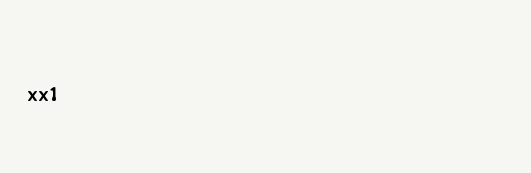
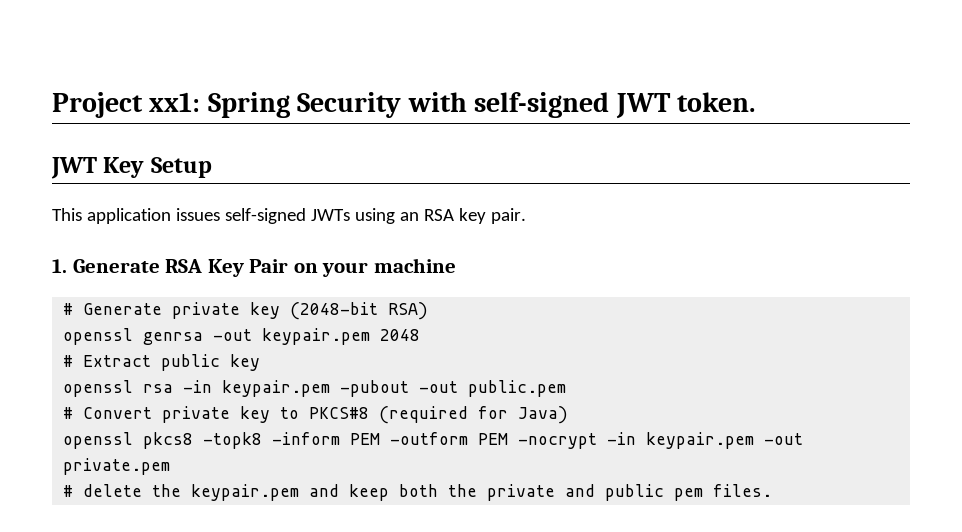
- xx1
+ Project xx1: Spring Security with self-signed JWT token.
+ JWT Key Setup
+ This application issues self-signed JWTs using an RSA key pair.
+ 1. Generate RSA Key Pair on your machine
+ # Generate private key (2048-bit RSA)
+ openssl genrsa -out keypair.pem 2048
+ # Extract public key
+ openssl rsa -in keypair.pem -pubout -out public.pem
+ # Convert private key to PKCS#8 (required for Java)
+ openssl pkcs8 -topk8 -inform PEM -outform PEM -nocrypt -in keypair.pem -out private.pem
+ # delete the keypair.pem and keep both the private and public pem files.

